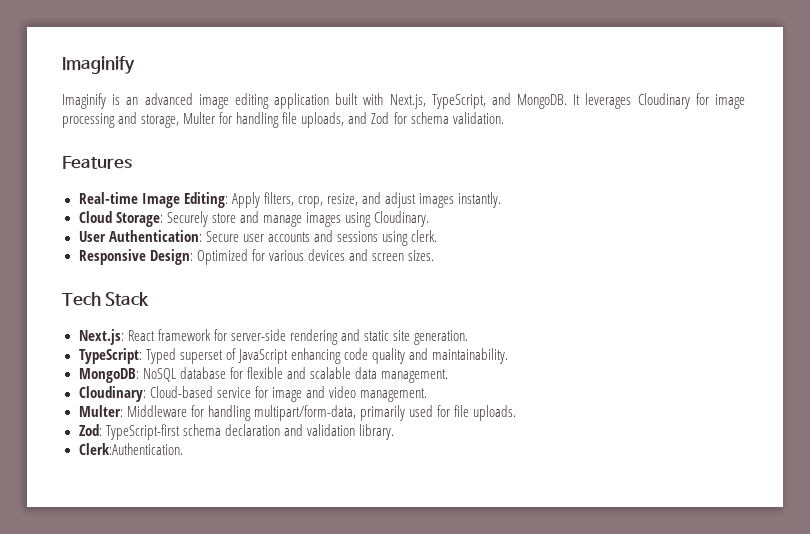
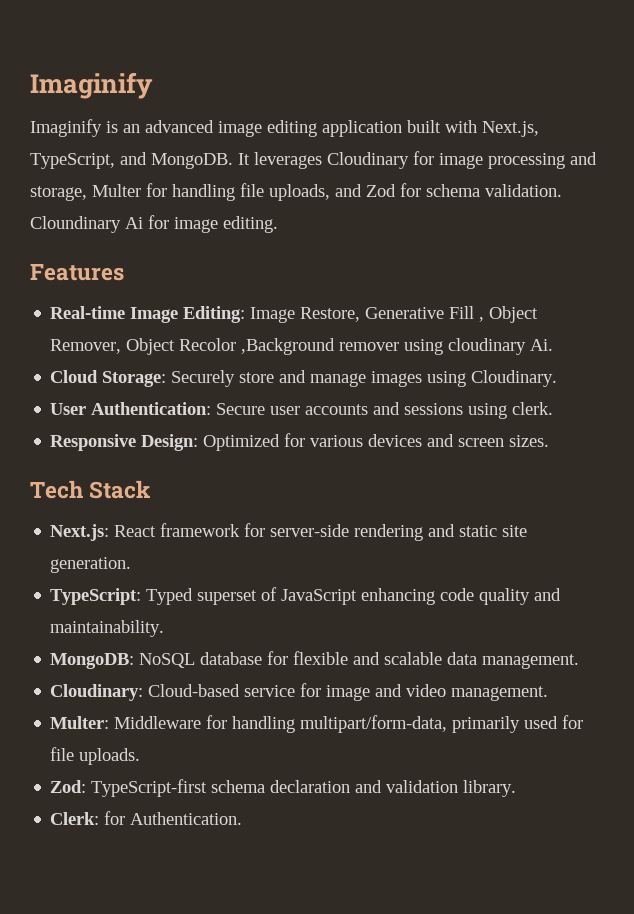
+ Cloundinary Ai for image editing.
- Real-time Image Editing: Apply filters, crop, resize, and adjust images instantly.
+ Real-time Image Editing: Image Restore, Generative Fill , Object Remover, Object Recolor ,Background remover using cloudinary Ai.
- Clerk:Authentication.
+ Clerk: for Authentication.

